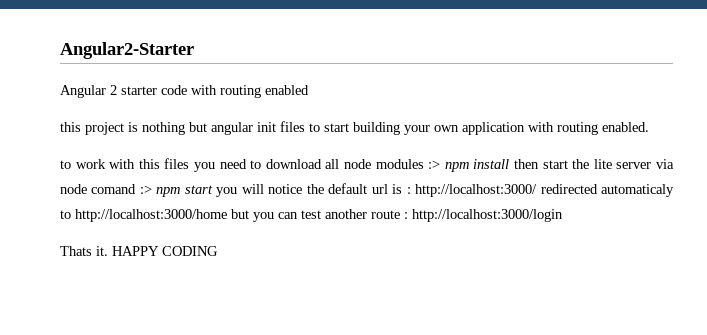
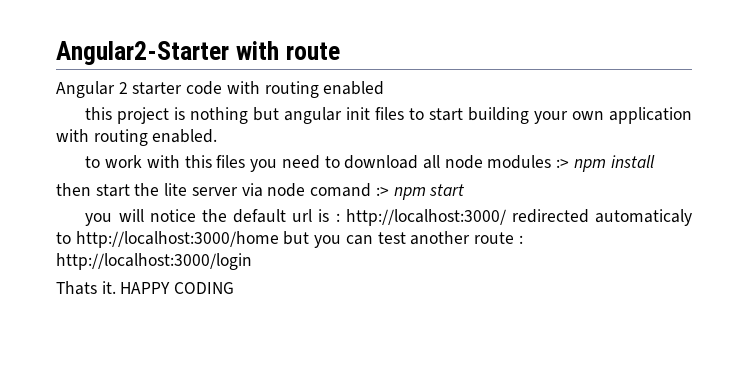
- Angular2-Starter
+ Angular2-Starter with route
- to work with this files you need to download all node modules :> npm install then start the lite server via node comand :> npm start you will notice the default url is : http://localhost:3000/ redirected automaticaly to http://localhost:3000/home but you can test another route : http://localhost:3000/login
+ to work with this files you need to download all node modules :> npm install
+ then start the lite server via node comand :> npm start
+ you will notice the default url is : http://localhost:3000/ redirected automaticaly to http://localhost:3000/home but you can test another route : http://localhost:3000/login

